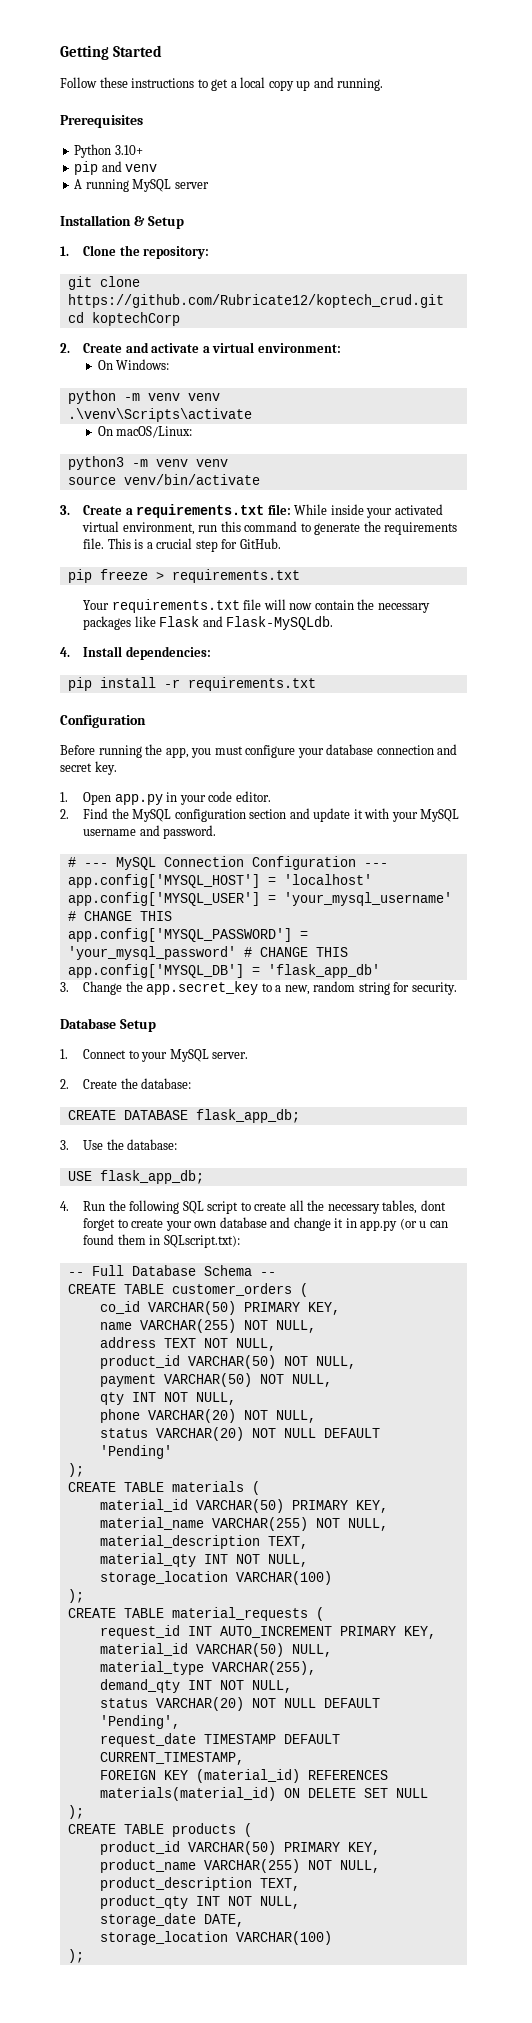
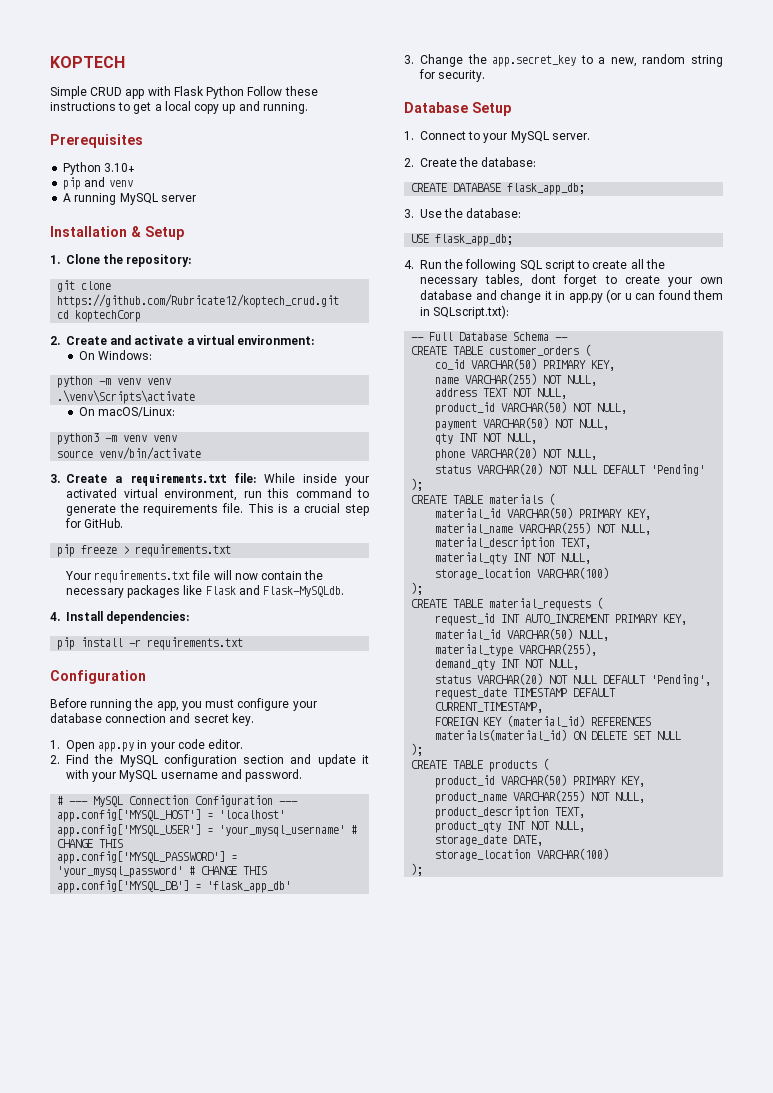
- Getting Started
- Follow these instructions to get a local copy up and running.
+ KOPTECH
+ Simple CRUD app with Flask Python Follow these instructions to get a local copy up and running.

